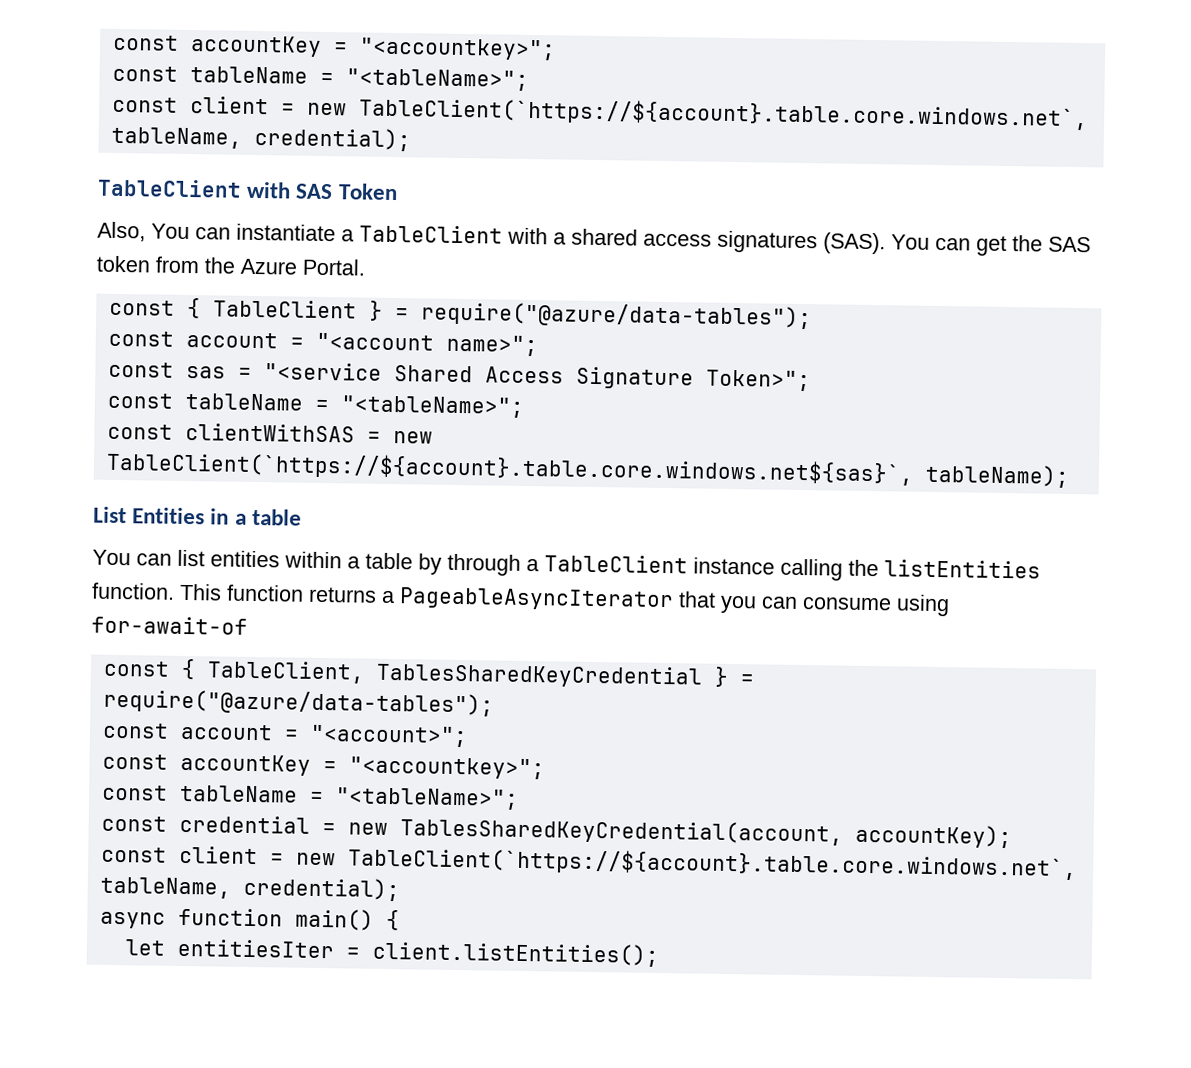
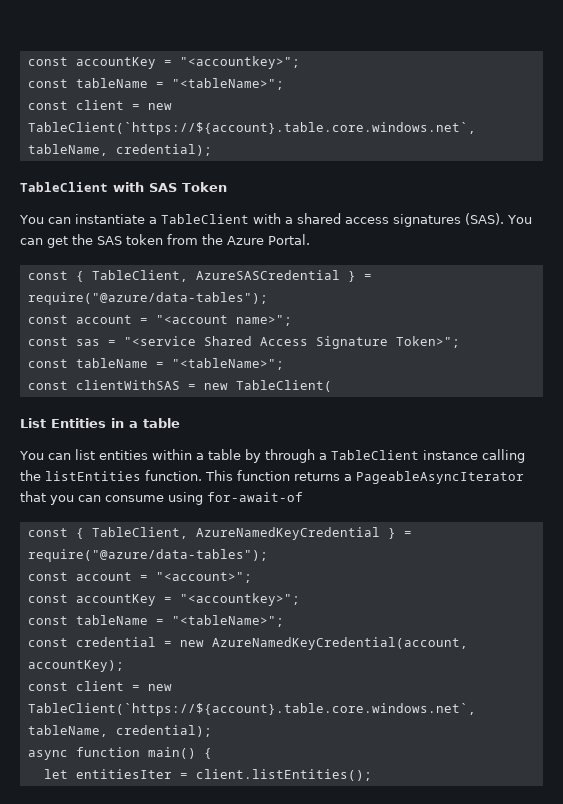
- Also, You can instantiate a TableClient with a shared access signatures (SAS).
+ You can instantiate a TableClient with a shared access signatures (SAS).
- const { TableClient } = require("@azure/data-tables");
+ const { TableClient, AzureSASCredential } = require("@azure/data-tables");
- const clientWithSAS = new TableClient(`https://${account}.table.core.windows.net${sas}`, tableName);
+ const clientWithSAS = new TableClient(
- const { TableClient, TablesSharedKeyCredential } = require("@azure/data-tables");
+ const { TableClient, AzureNamedKeyCredential } = require("@azure/data-tables");
- const credential = new TablesSharedKeyCredential(account, accountKey);
+ const credential = new AzureNamedKeyCredential(account, accountKey);

